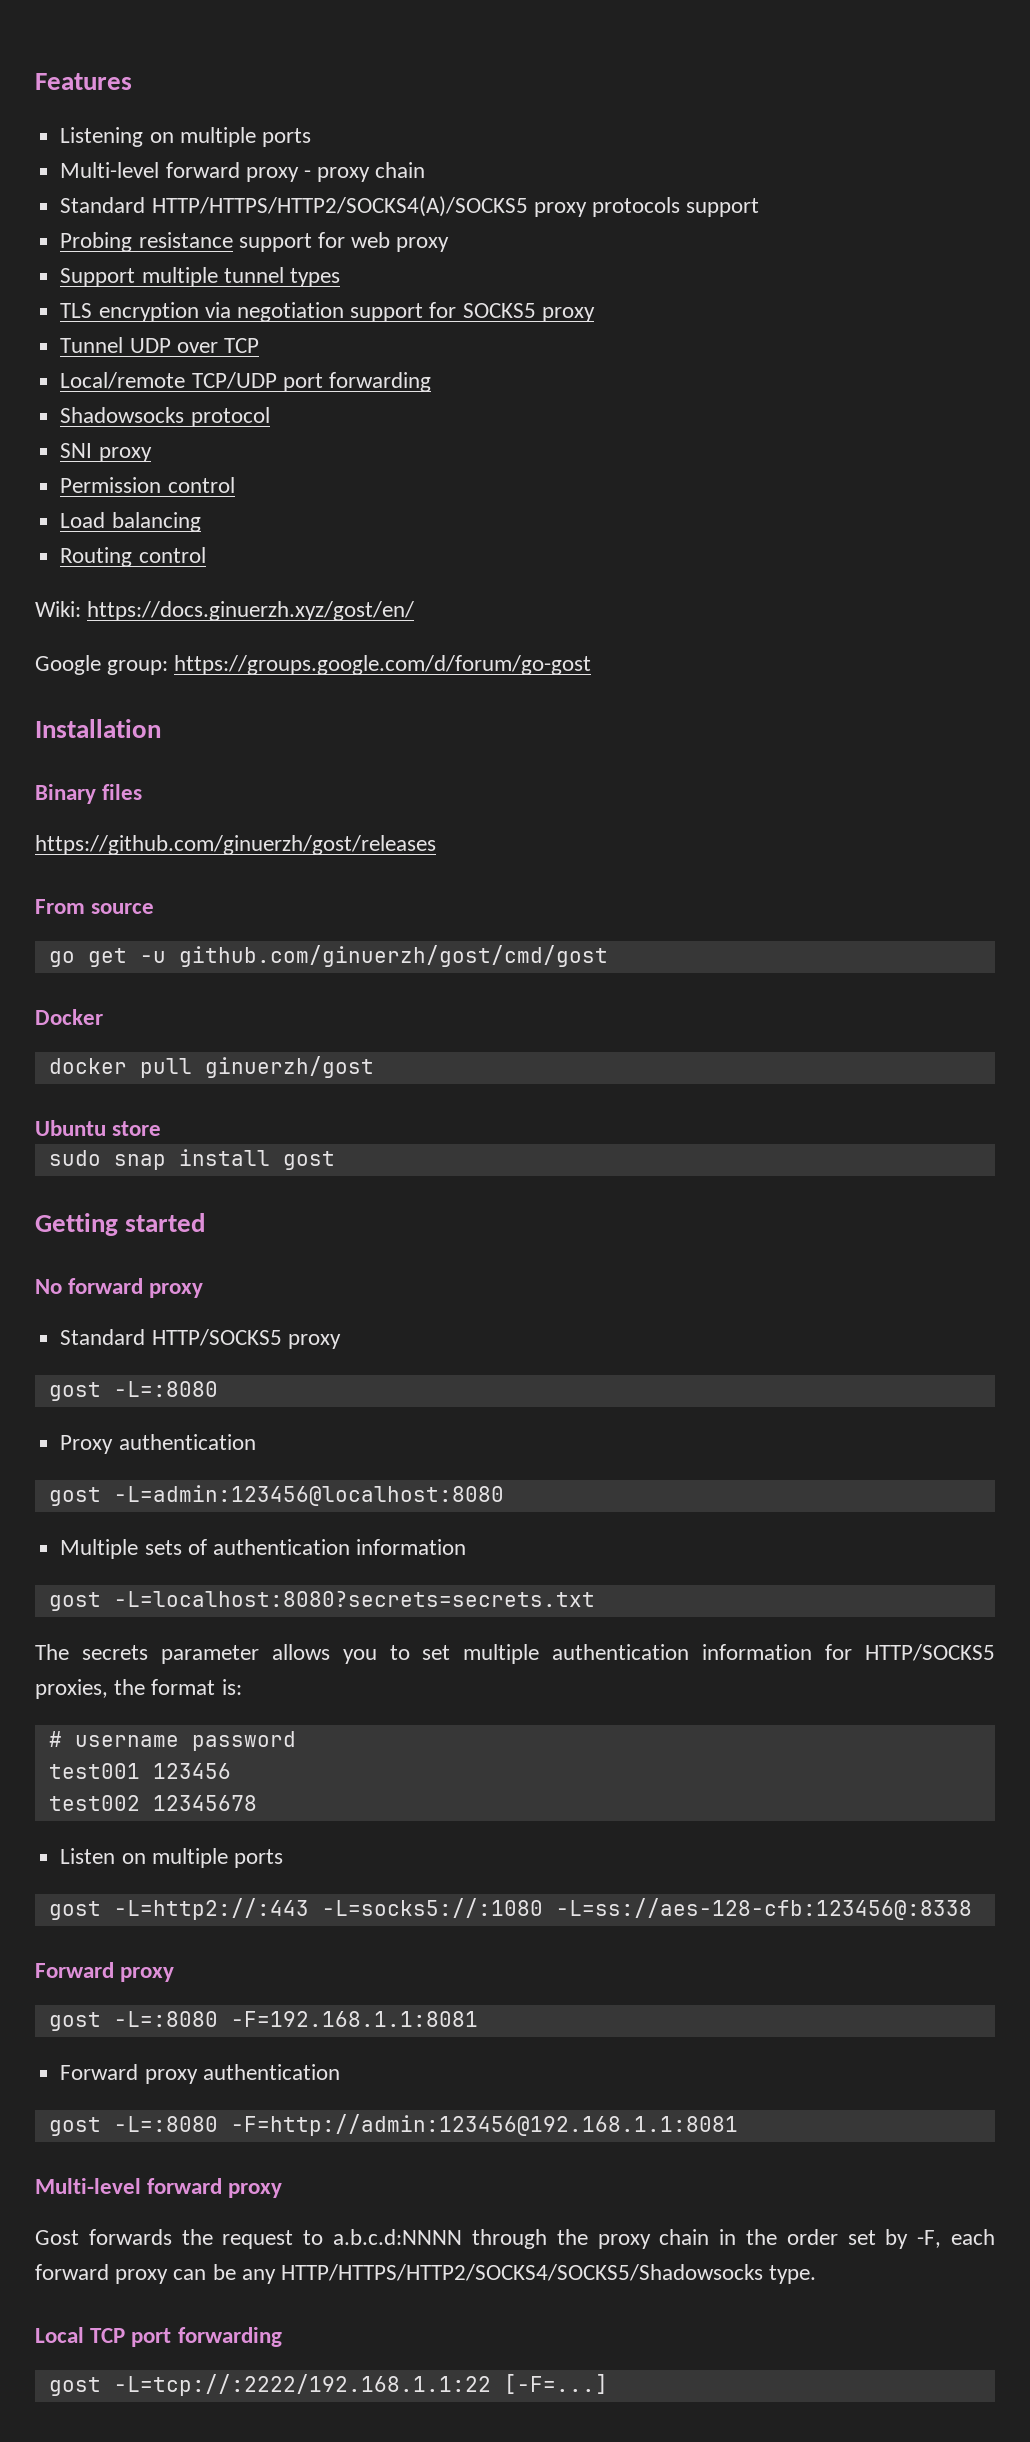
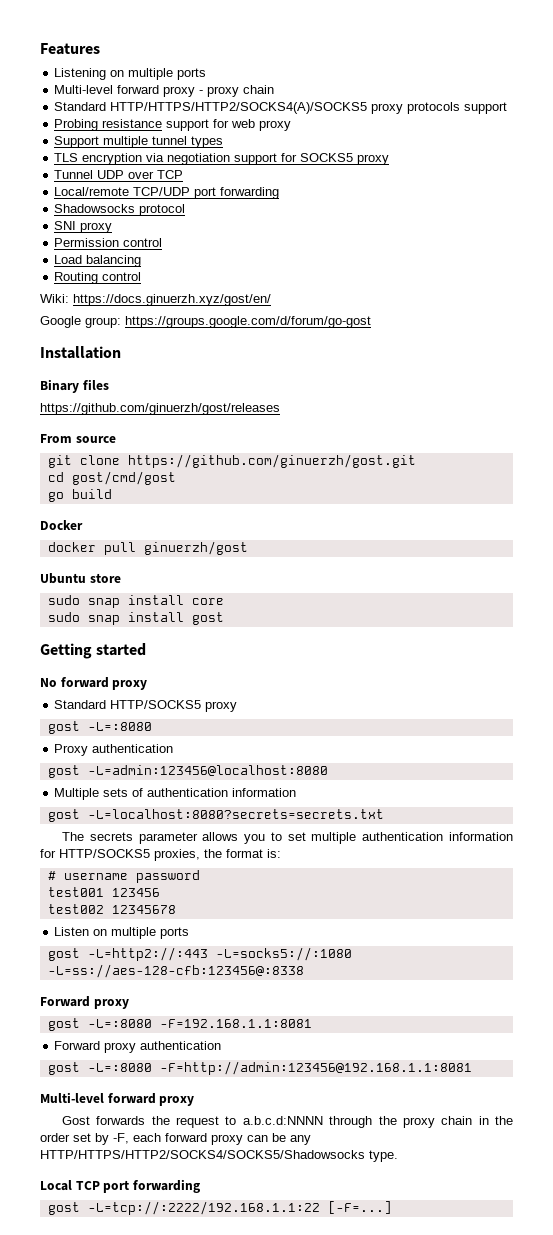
- go get -u github.com/ginuerzh/gost/cmd/gost
+ git clone https://github.com/ginuerzh/gost.git
+ cd gost/cmd/gost
+ go build
+ sudo snap install core

